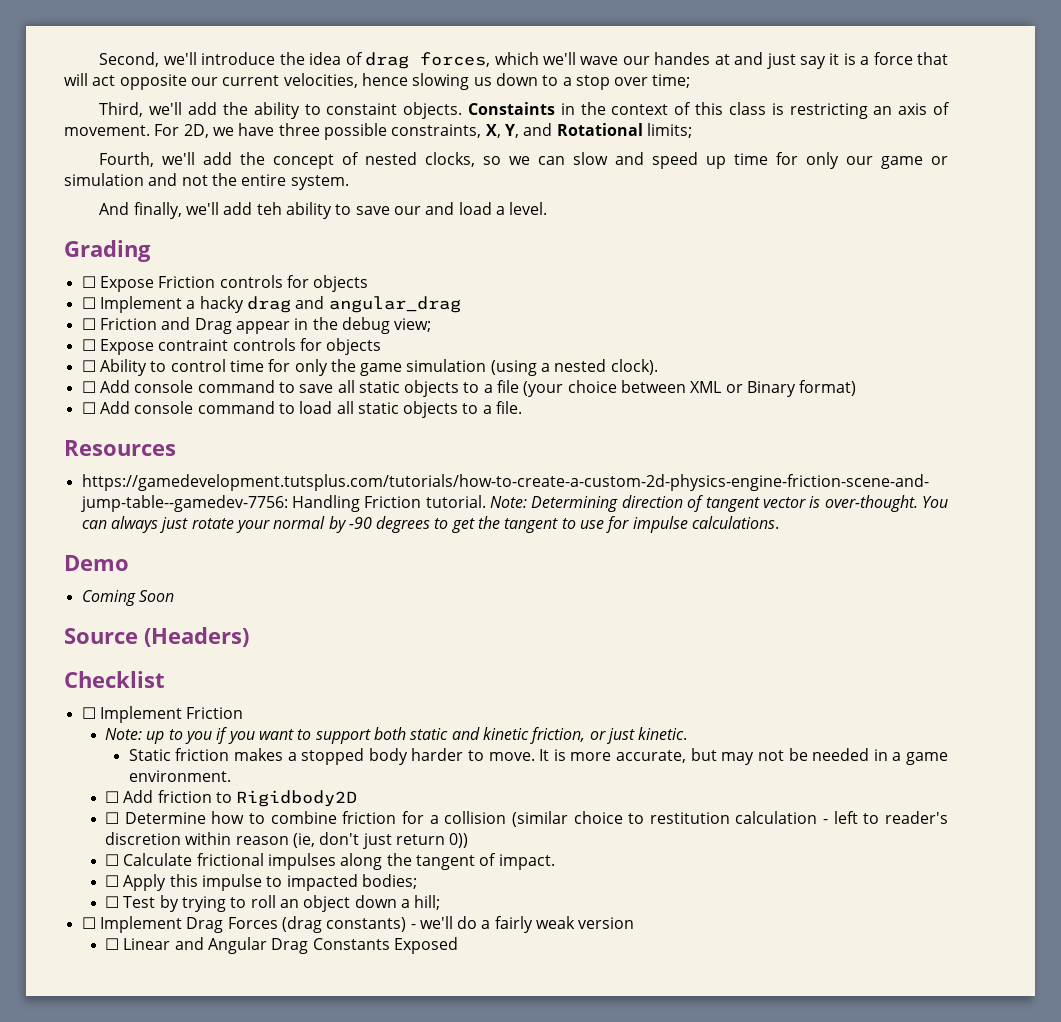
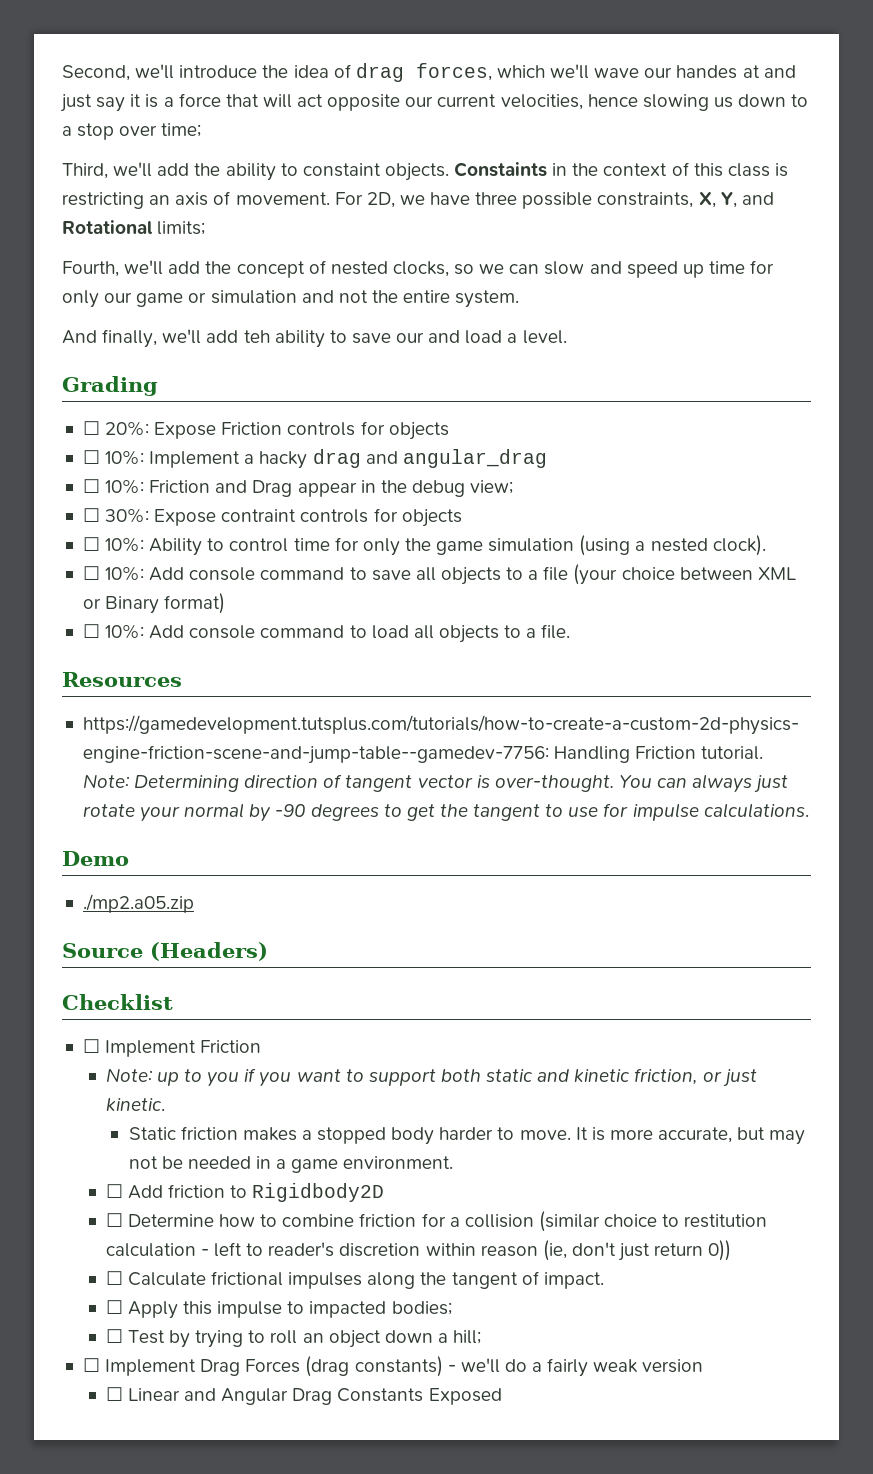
- ☐ Expose Friction controls for objects
+ ☐ 20%: Expose Friction controls for objects
- ☐ Implement a hacky drag and angular_drag
+ ☐ 10%: Implement a hacky drag and angular_drag
- ☐ Friction and Drag appear in the debug view;
+ ☐ 10%: Friction and Drag appear in the debug view;
- ☐ Expose contraint controls for objects
+ ☐ 30%: Expose contraint controls for objects
- ☐ Ability to control time for only the game simulation (using a nested clock).
+ ☐ 10%: Ability to control time for only the game simulation (using a nested clock).
- ☐ Add console command to save all static objects to a file (your choice between XML or Binary format)
+ ☐ 10%: Add console command to save all objects to a file (your choice between XML or Binary format)
- ☐ Add console command to load all static objects to a file.
+ ☐ 10%: Add console command to load all objects to a file.
- Coming Soon
+ ./mp2.a05.zip

